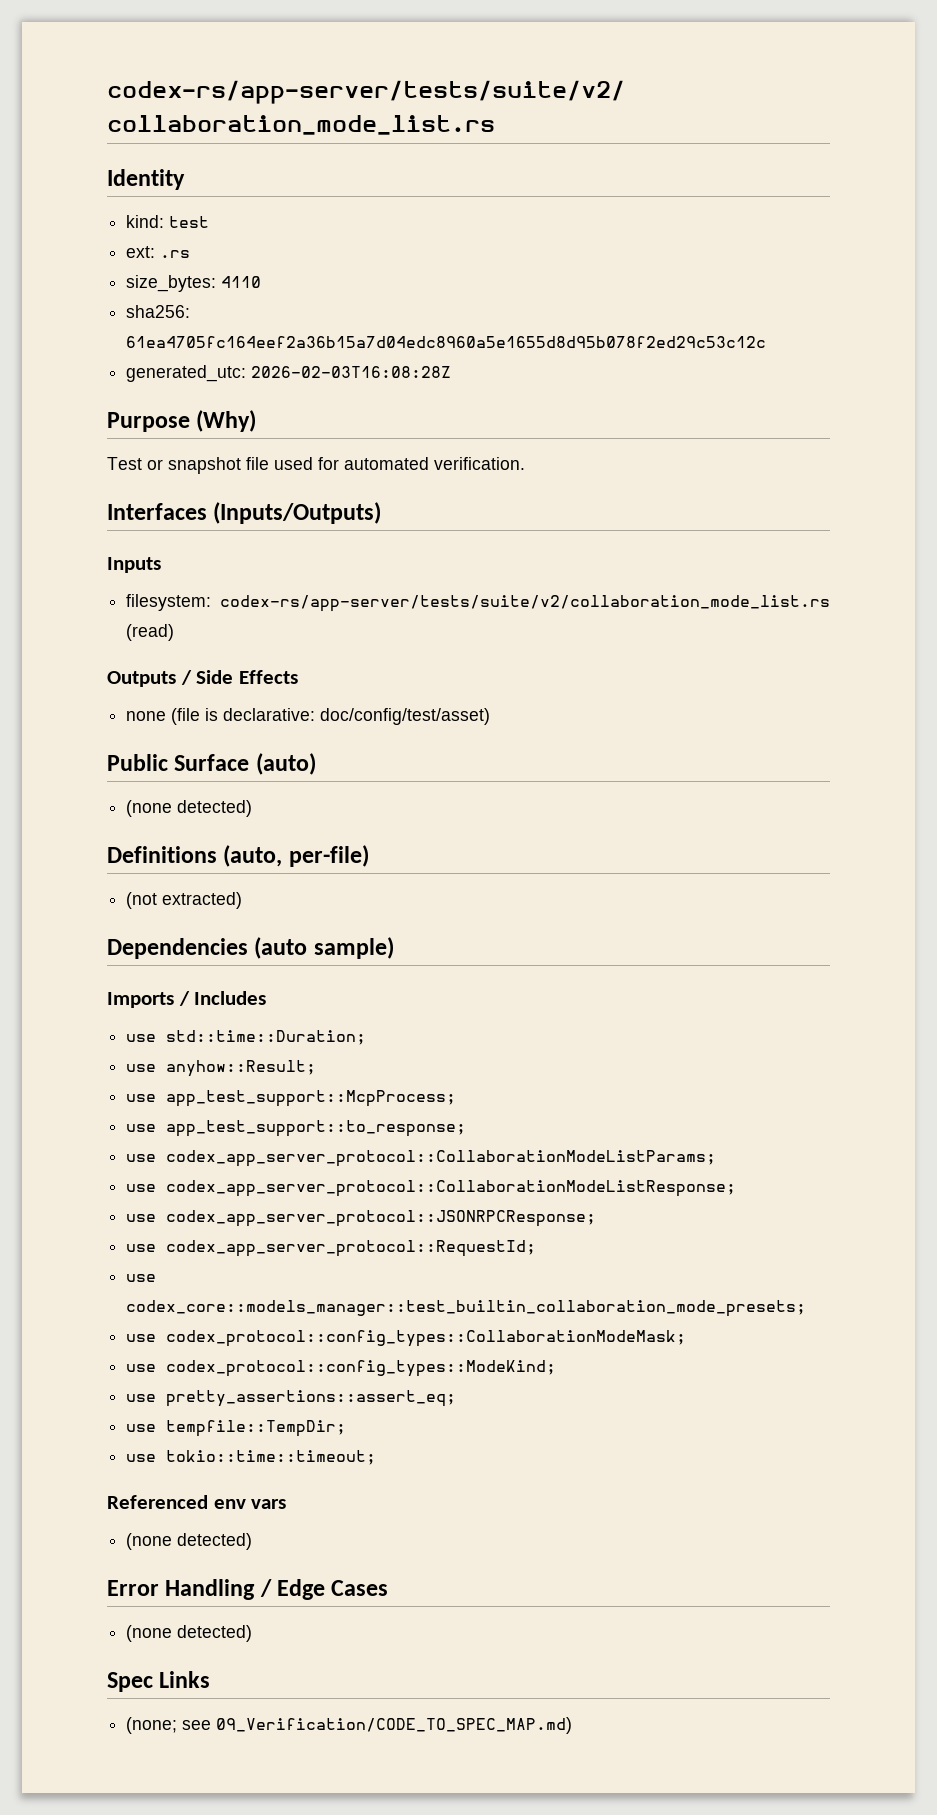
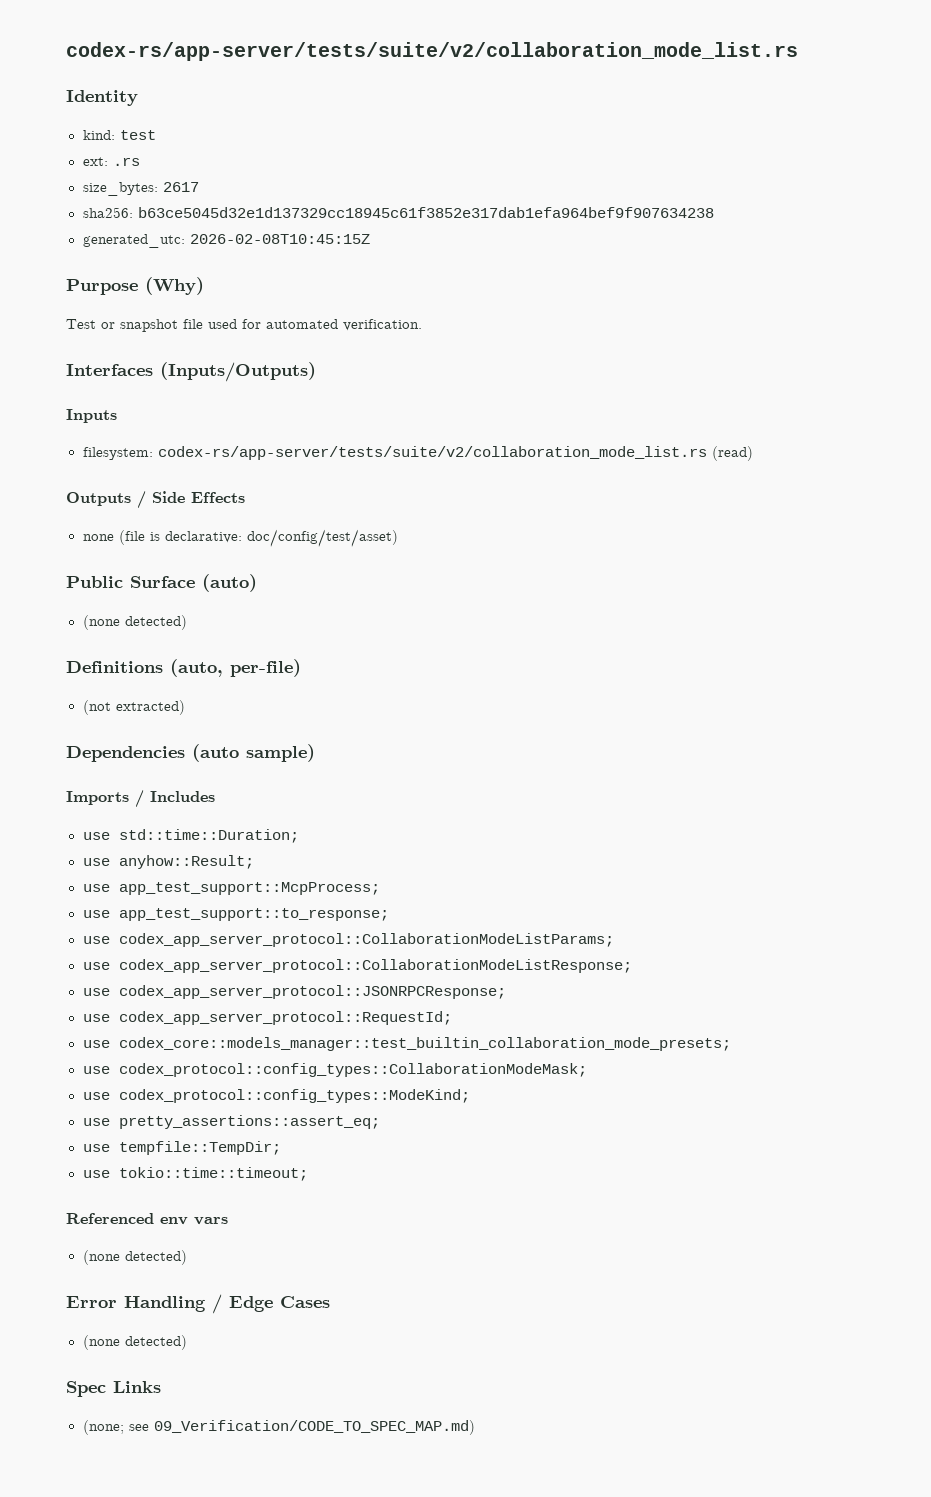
- size_bytes: 4110
+ size_bytes: 2617
- sha256: 61ea4705fc164eef2a36b15a7d04edc8960a5e1655d8d95b078f2ed29c53c12c
+ sha256: b63ce5045d32e1d137329cc18945c61f3852e317dab1efa964bef9f907634238
- generated_utc: 2026-02-03T16:08:28Z
+ generated_utc: 2026-02-08T10:45:15Z

